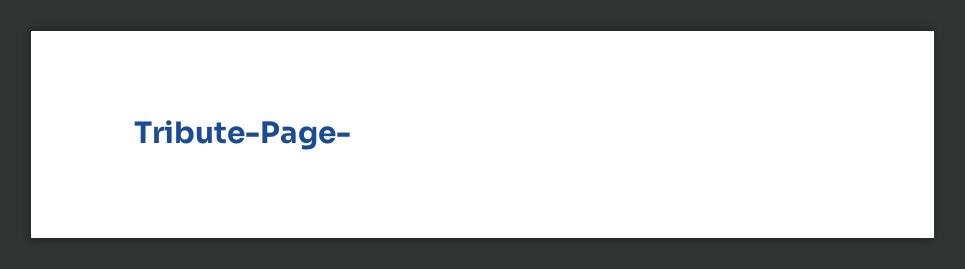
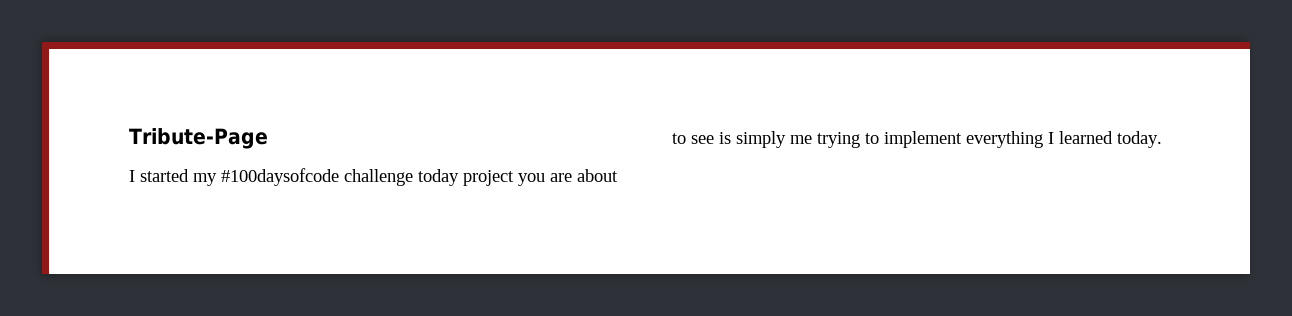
- Tribute-Page-
+ Tribute-Page
+ I started my #100daysofcode challenge today project you are about to see is simply me trying to implement everything I learned today.

